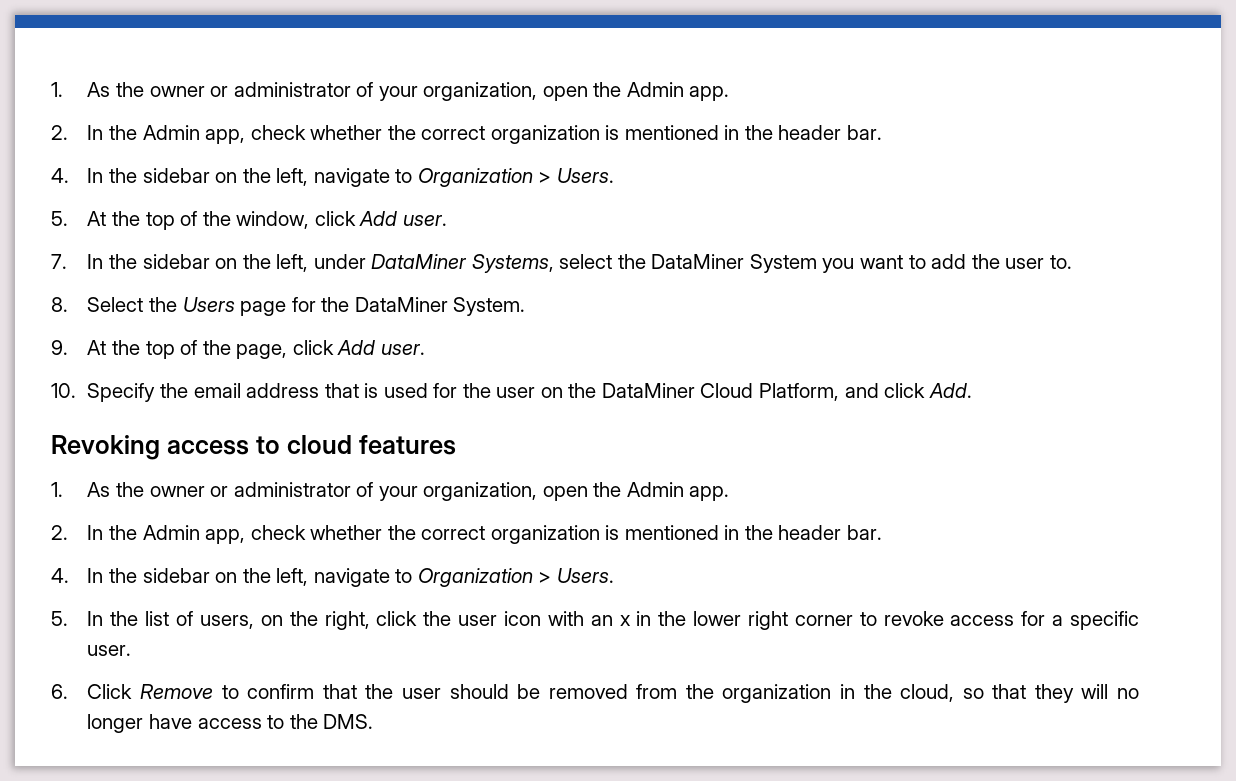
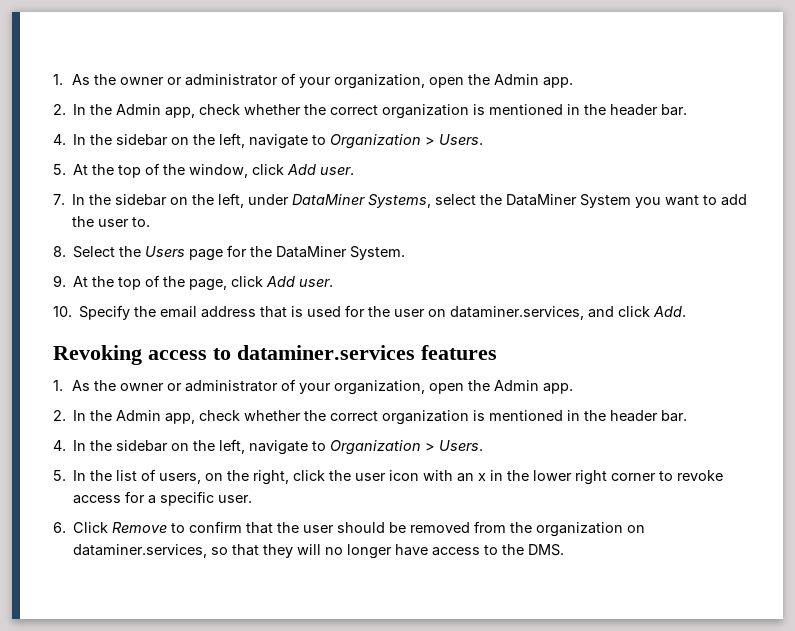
- 10. Specify the email address that is used for the user on the DataMiner Cloud Platform, and click Add.
+ 10. Specify the email address that is used for the user on dataminer.services, and click Add.
- Revoking access to cloud features
+ Revoking access to dataminer.services features
- 6. Click Remove to confirm that the user should be removed from the organization in the cloud, so that they will no longer have access to the DMS.
+ 6. Click Remove to confirm that the user should be removed from the organization on dataminer.services, so that they will no longer have access to the DMS.

